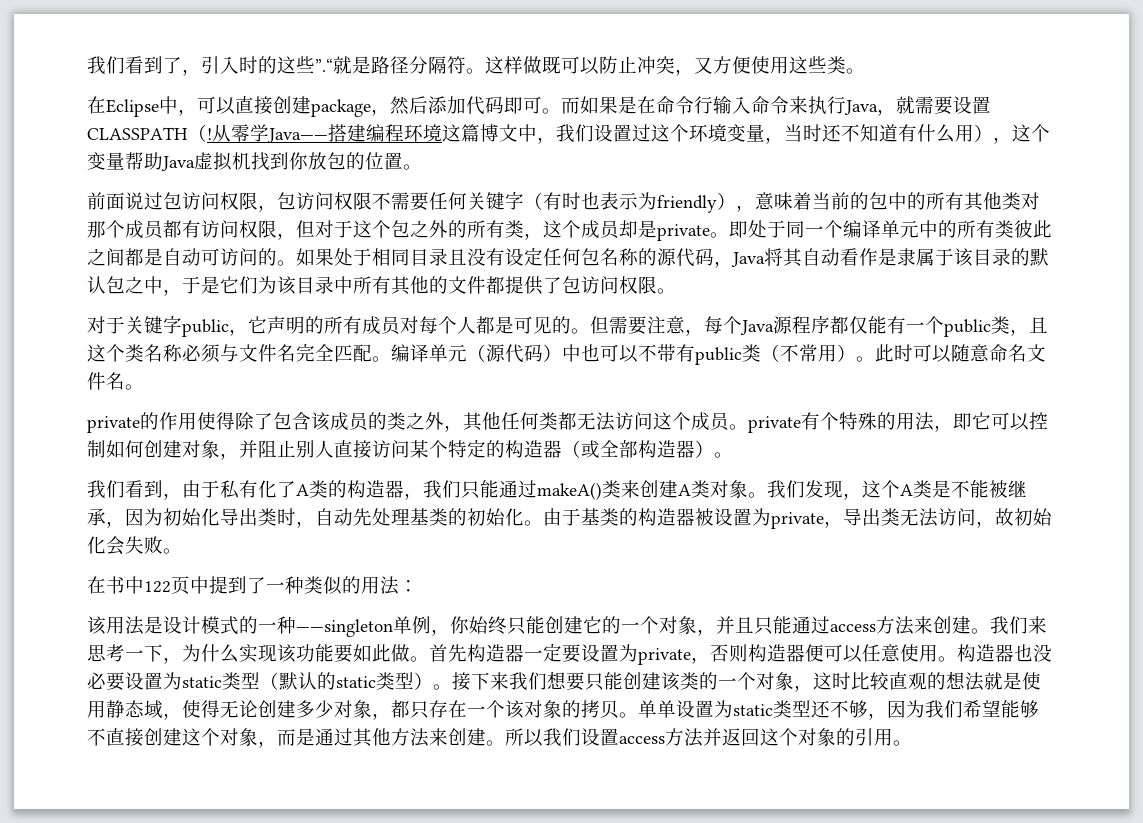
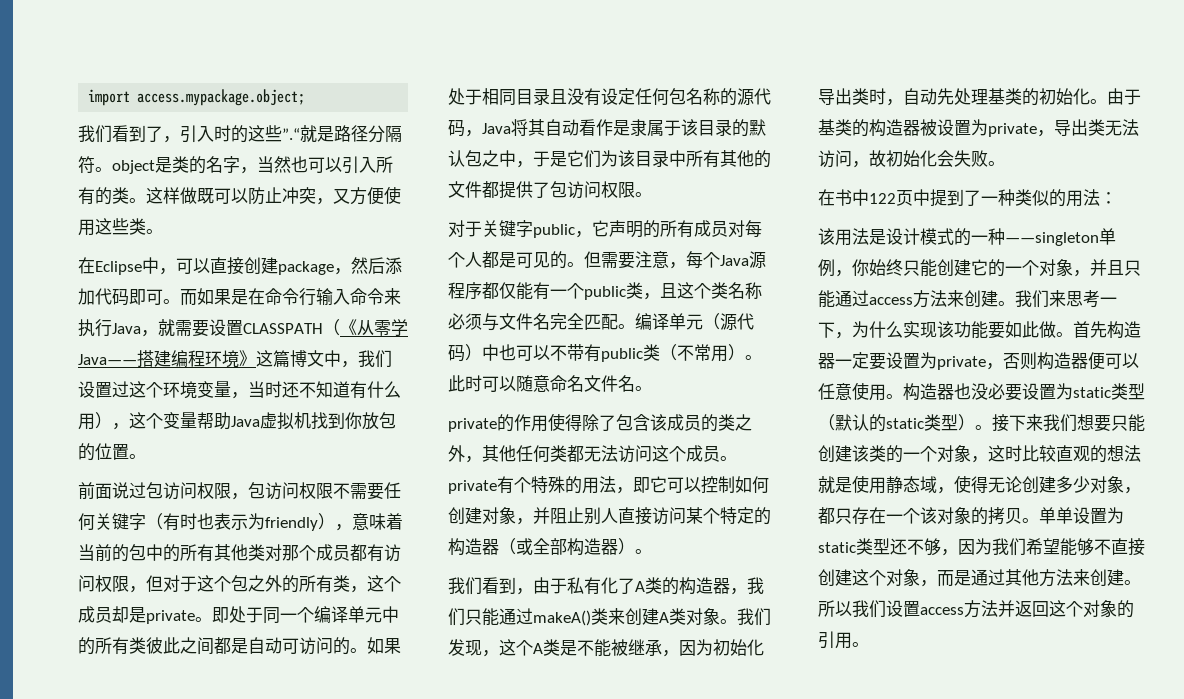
+ import access.mypackage.object;
- 我们看到了，引入时的这些”.“就是路径分隔符。
+ 我们看到了，引入时的这些”.“就是路径分隔符。object是类的名字，当然也可以引入所有的类。
- 而如果是在命令行输入命令来执行Java，就需要设置CLASSPATH（!从零学Java——搭建编程环境这篇博文中，我们设置过这个环境变量，当时还不知道有什么用），这个变量帮助Java虚拟机找到你放包的位置。
+ 而如果是在命令行输入命令来执行Java，就需要设置CLASSPATH（《从零学Java——搭建编程环境》这篇博文中，我们设置过这个环境变量，当时还不知道有什么用），这个变量帮助Java虚拟机找到你放包的位置。

